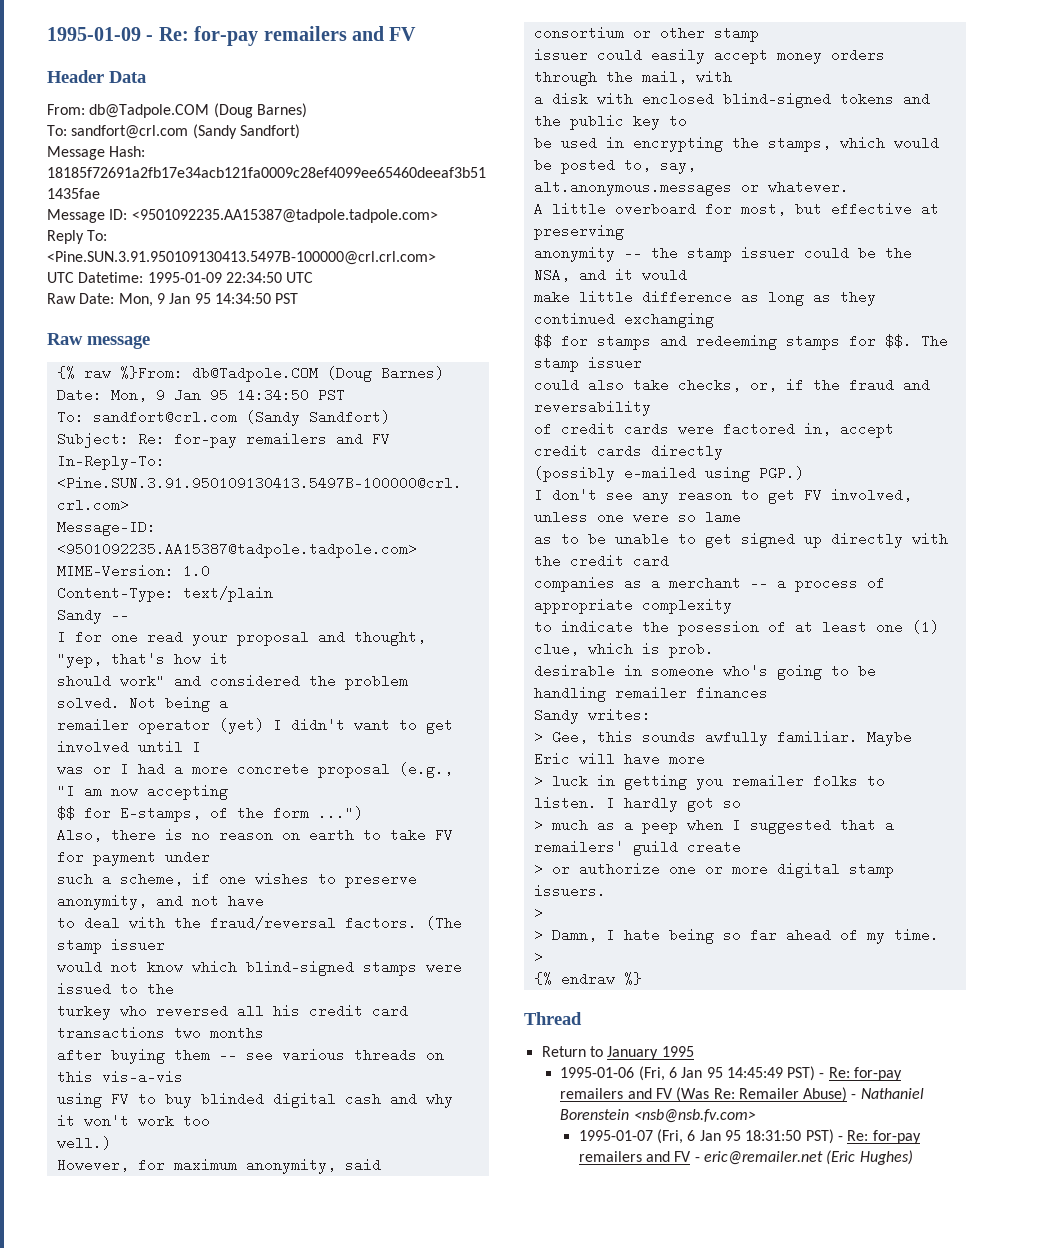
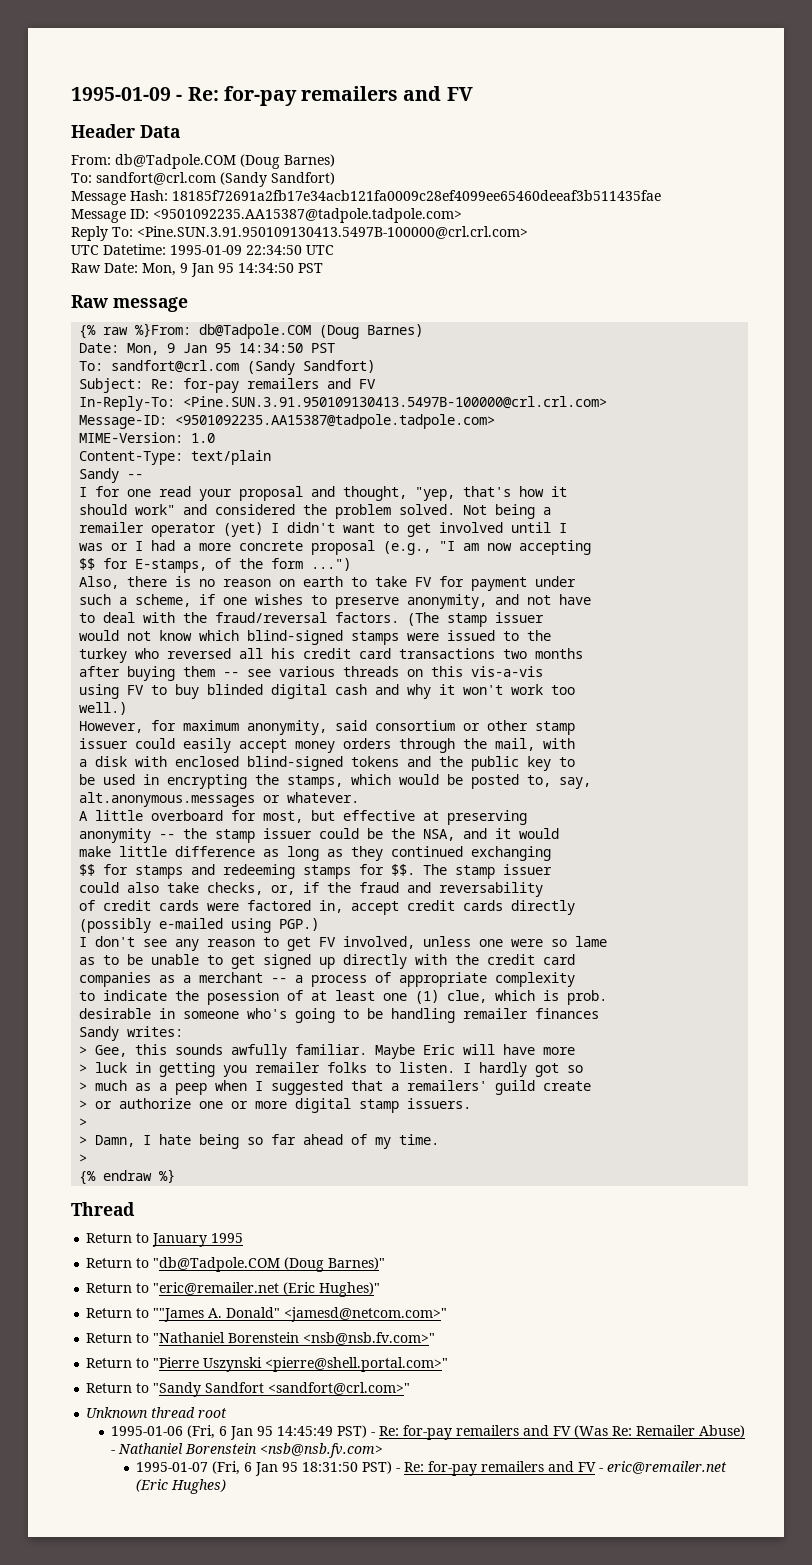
+ Return to "db@Tadpole.COM (Doug Barnes)"
+ Return to "eric@remailer.net (Eric Hughes)"
+ Return to ""James A. Donald" <jamesd@netcom.com>"
+ Return to "Nathaniel Borenstein <nsb@nsb.fv.com>"
+ Return to "Pierre Uszynski <pierre@shell.portal.com>"
+ Return to "Sandy Sandfort <sandfort@crl.com>"
+ Unknown thread root

